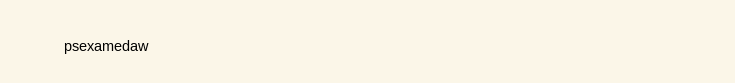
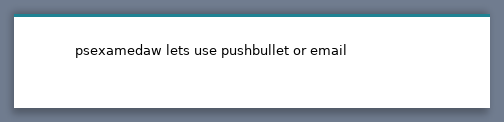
- psexamedaw
+ psexamedaw lets use pushbullet or email

